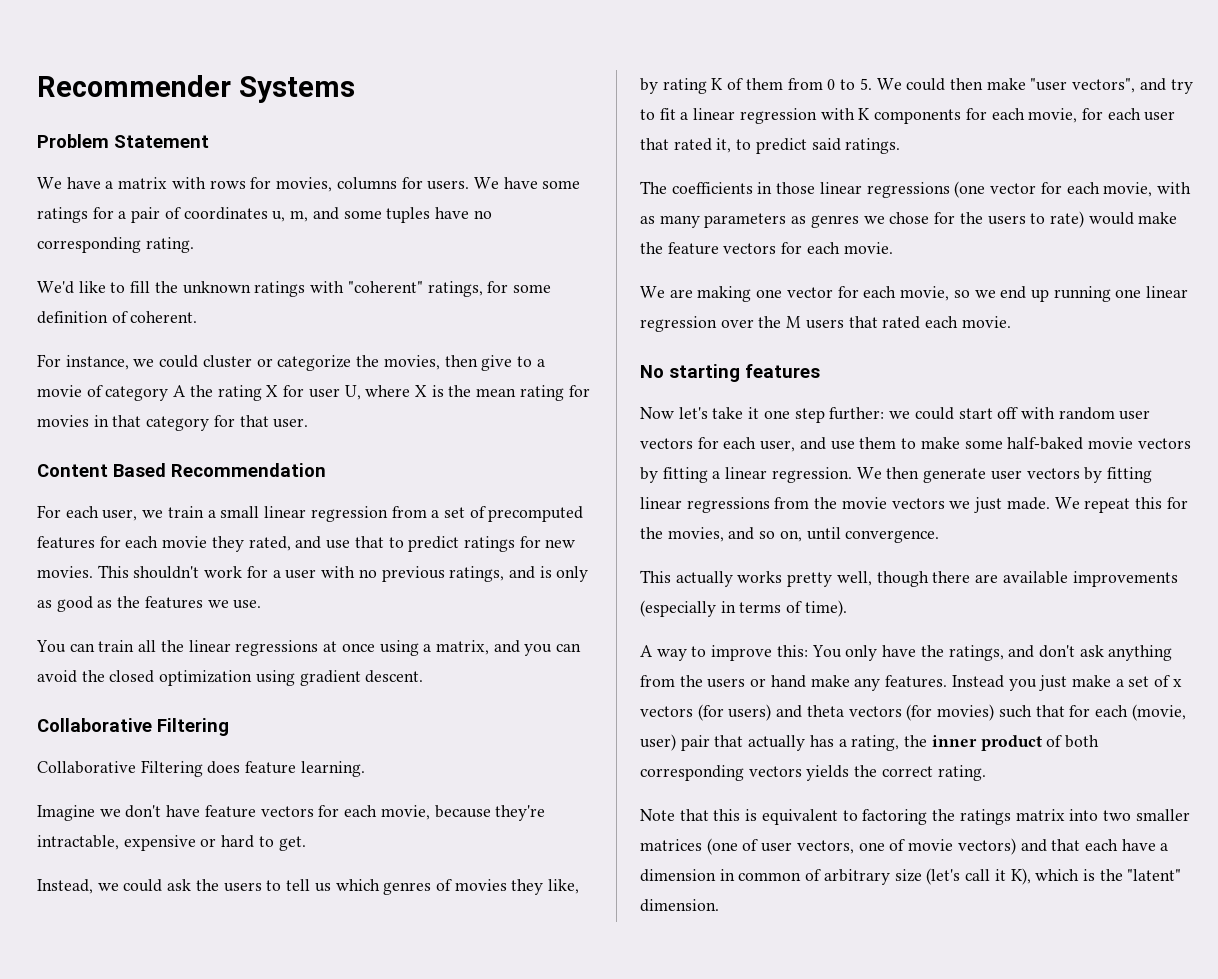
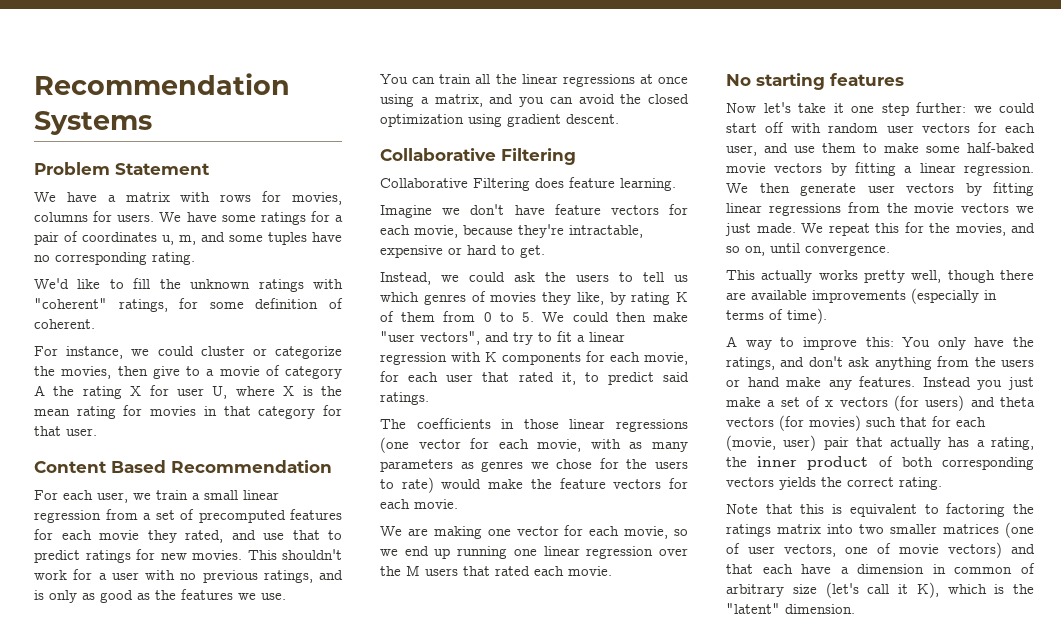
- Recommender Systems
+ Recommendation Systems

